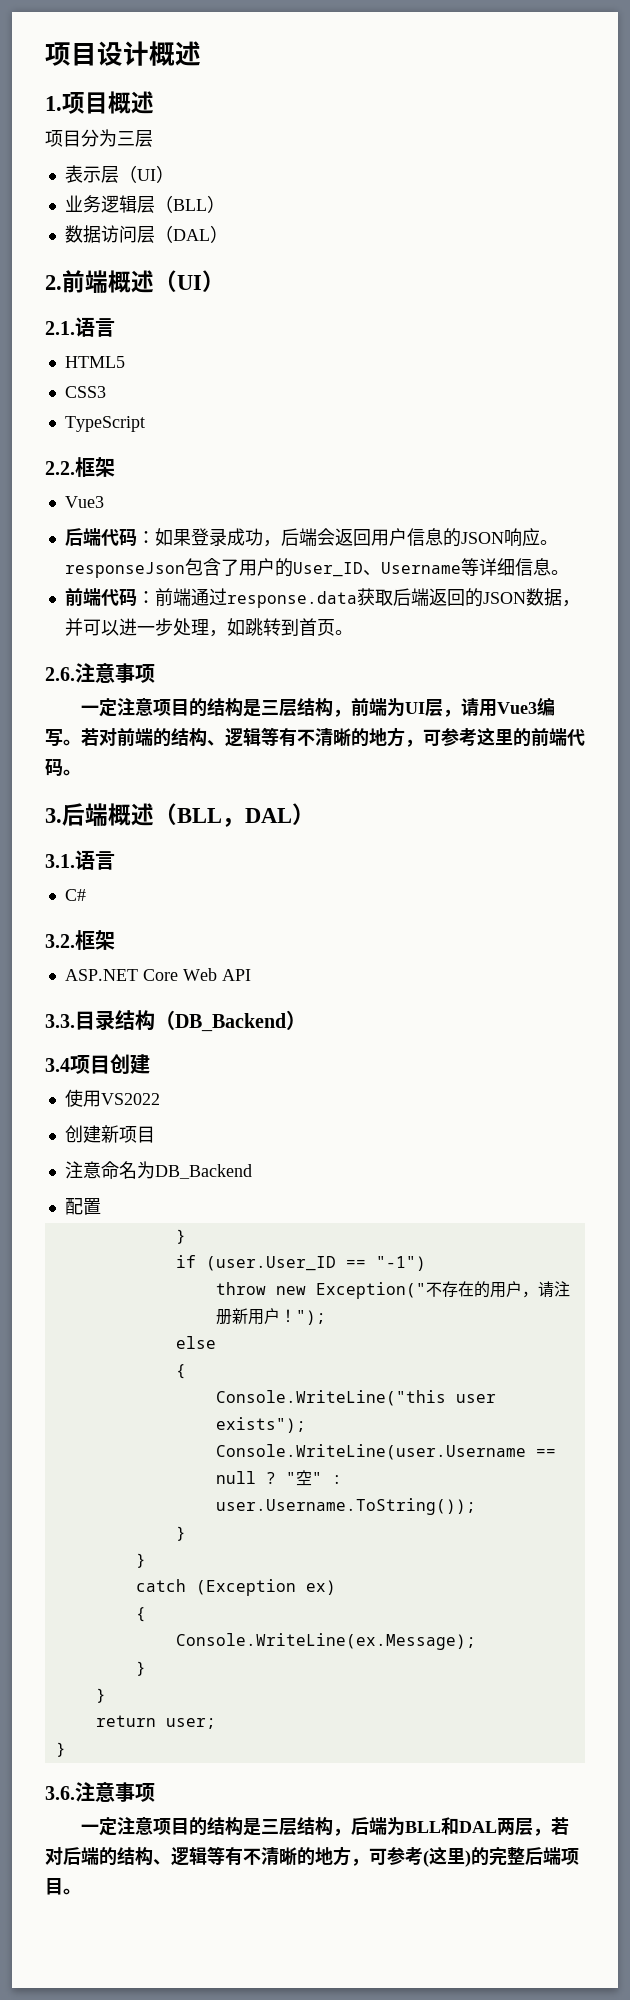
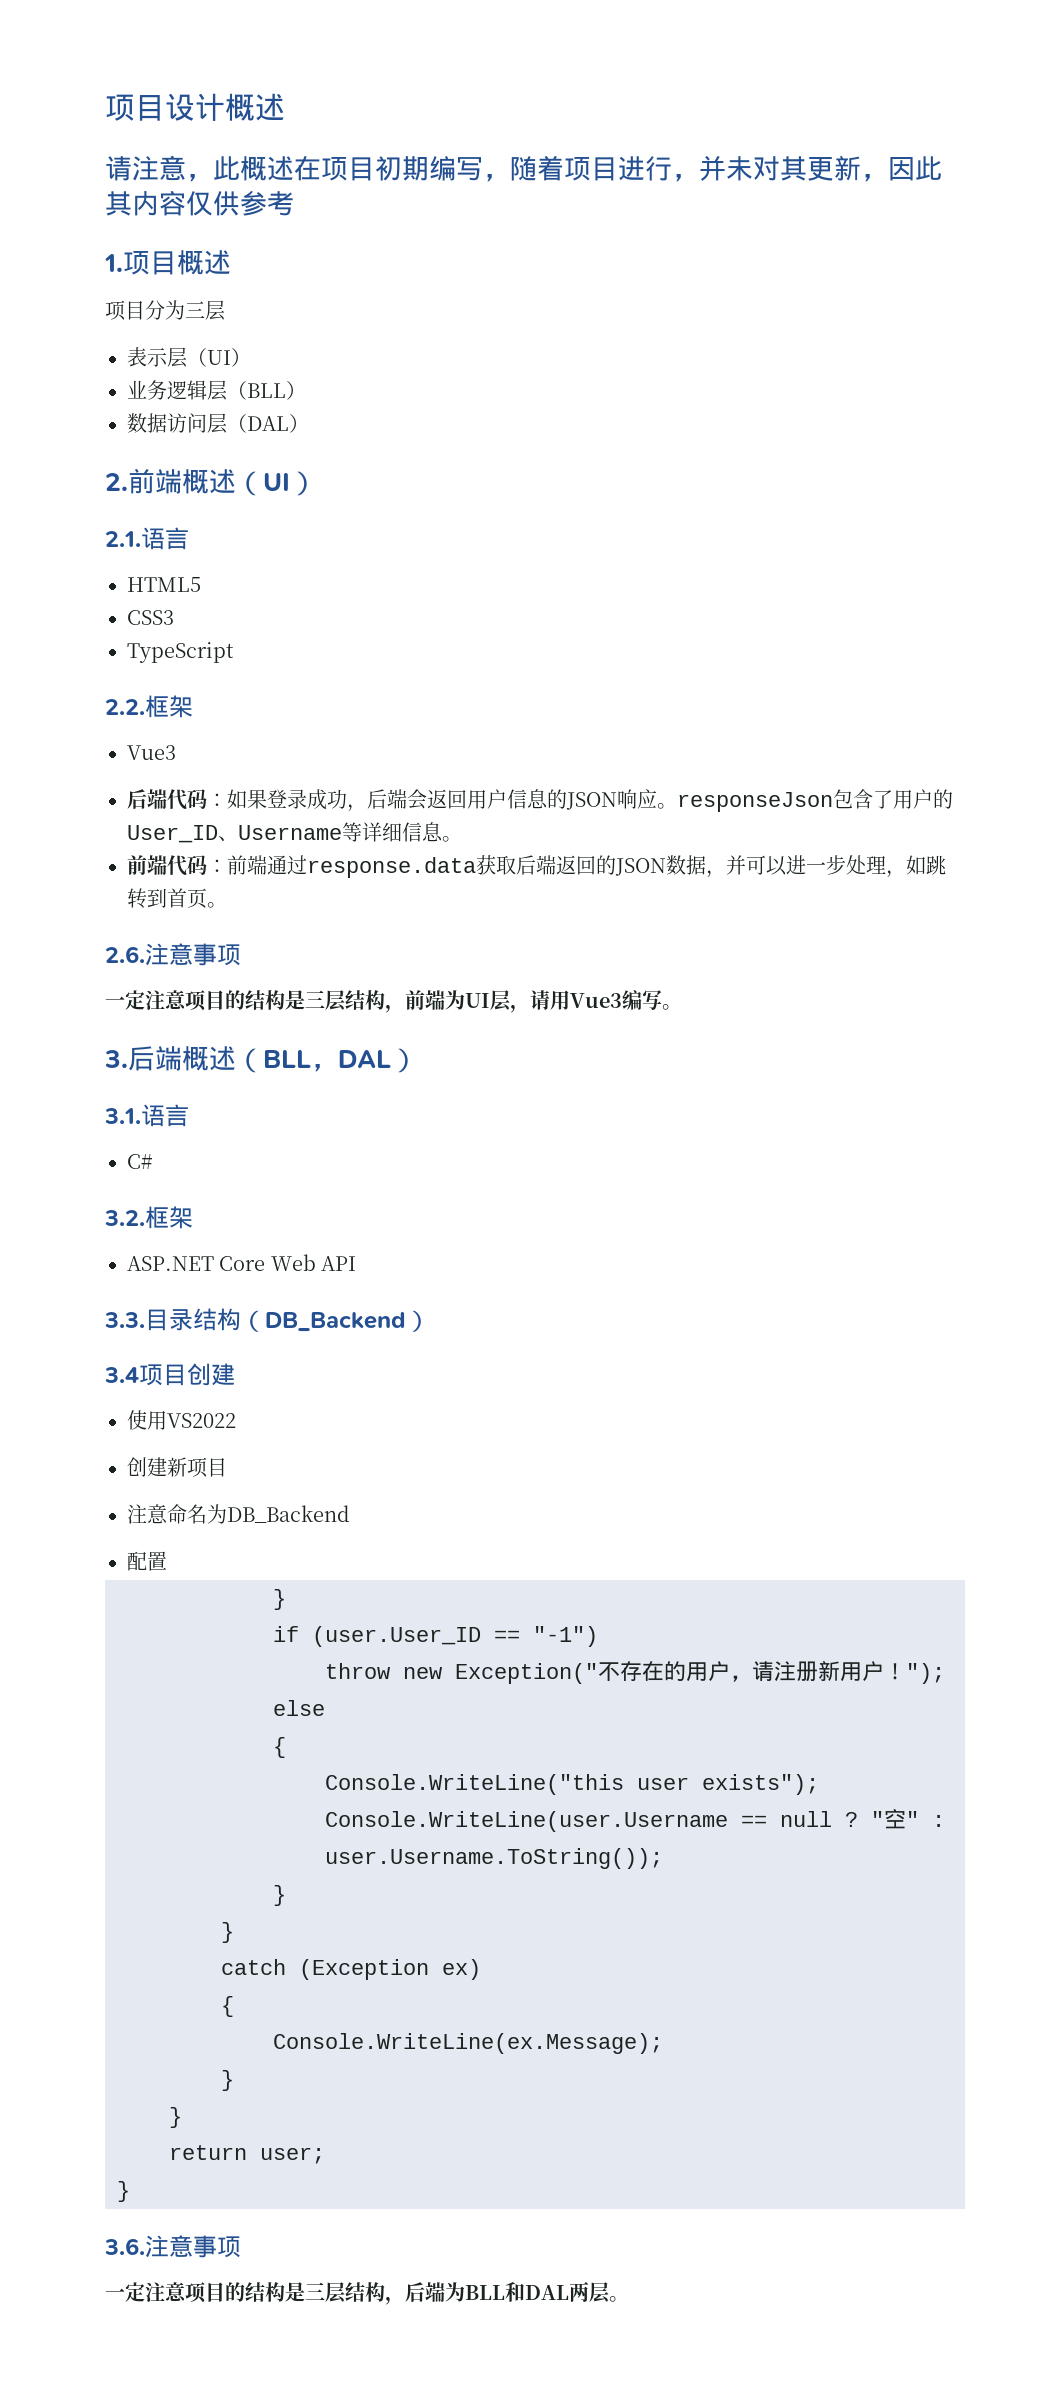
+ 请注意，此概述在项目初期编写，随着项目进行，并未对其更新，因此其内容仅供参考
- 若对前端的结构、逻辑等有不清晰的地方，可参考这里的前端代码。
- 一定注意项目的结构是三层结构，后端为BLL和DAL两层，若对后端的结构、逻辑等有不清晰的地方，可参考(这里)的完整后端项目。
+ 一定注意项目的结构是三层结构，后端为BLL和DAL两层。

